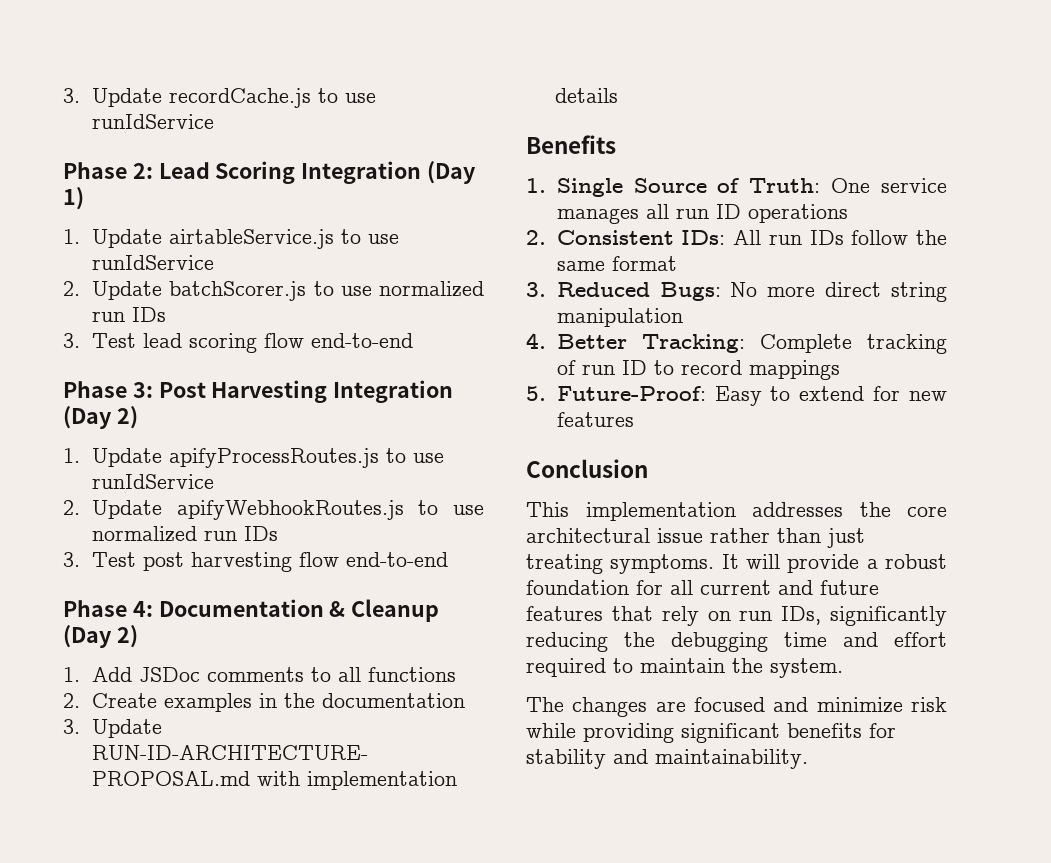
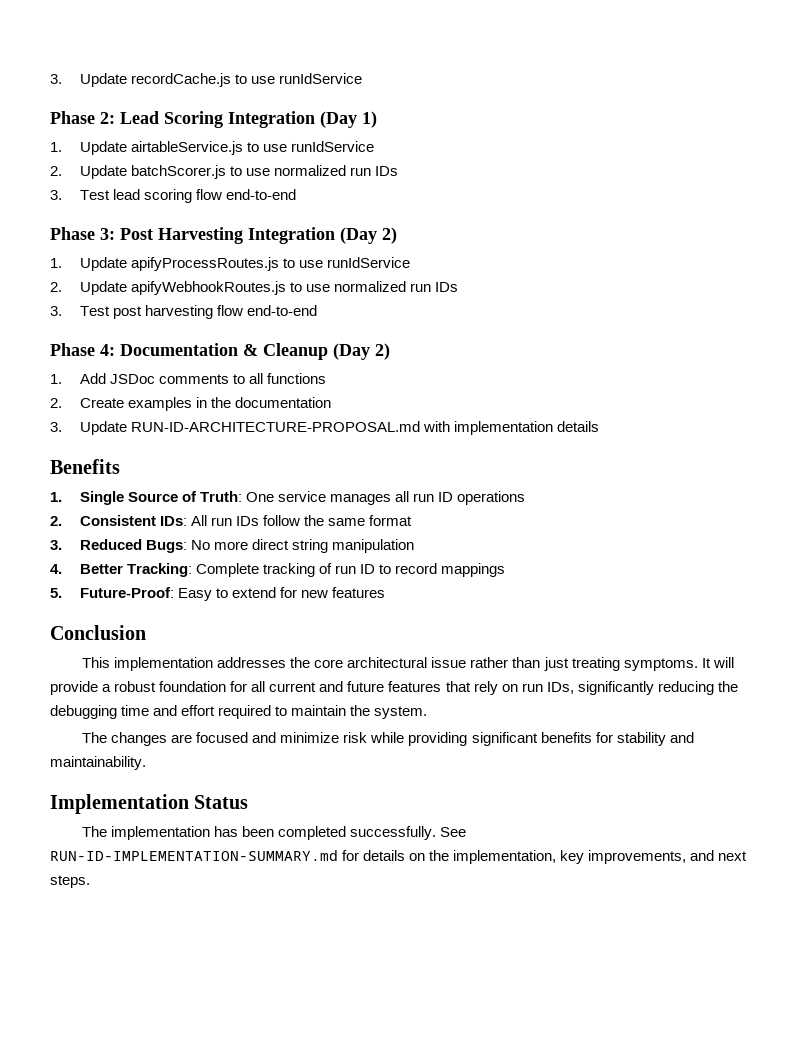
+ Implementation Status
+ The implementation has been completed successfully. See RUN-ID-IMPLEMENTATION-SUMMARY.md for details on the implementation, key improvements, and next steps.

